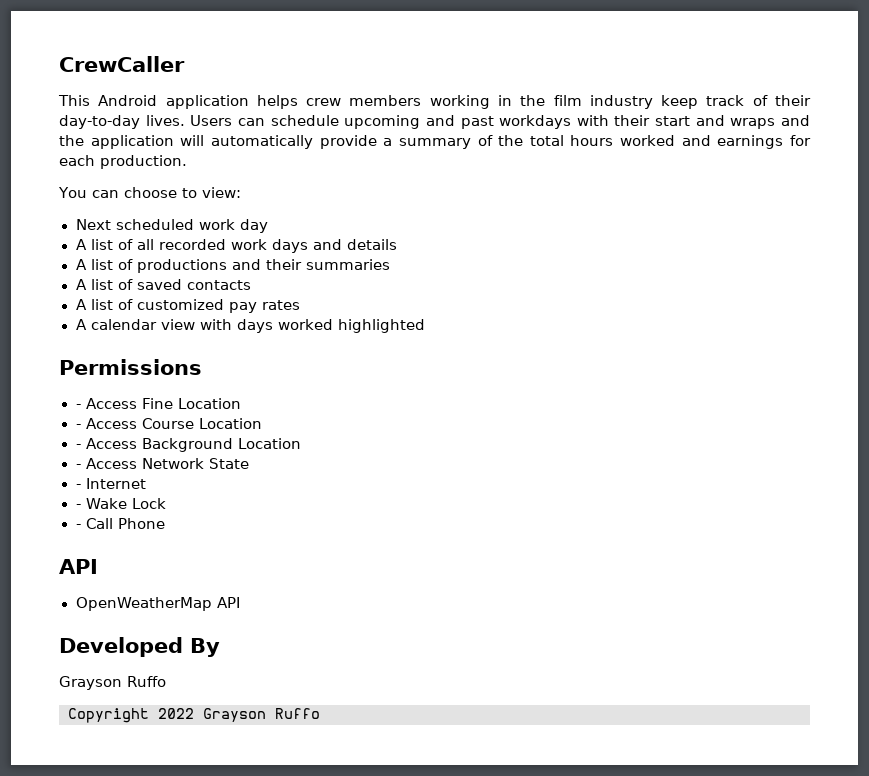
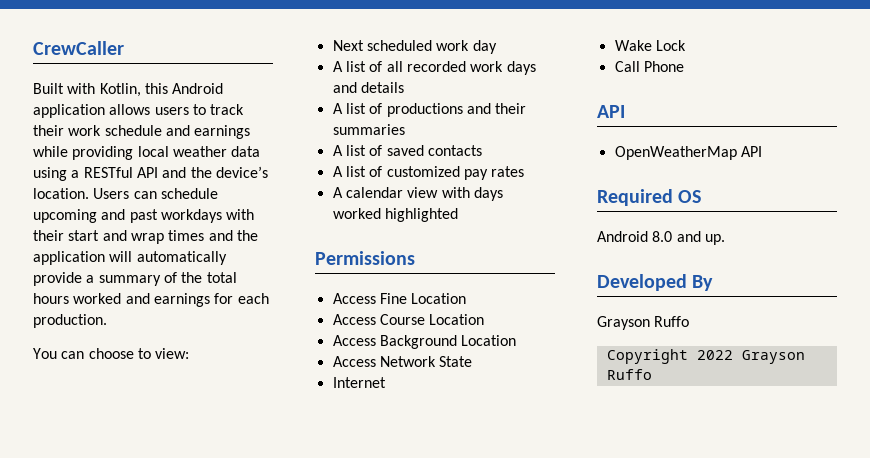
- This Android application helps crew members working in the film industry keep track of their day-to-day lives.
+ Built with Kotlin, this Android application allows users to track their work schedule and earnings while providing local weather data using a RESTful API and the device’s location.
- Users can schedule upcoming and past workdays with their start and wraps and the application will automatically provide a summary of the total hours worked and earnings for each production.
+ Users can schedule upcoming and past workdays with their start and wrap times and the application will automatically provide a summary of the total hours worked and earnings for each production.
- - Access Fine Location
+ Access Fine Location
- - Access Course Location
+ Access Course Location
- - Access Background Location
+ Access Background Location
- - Access Network State
+ Access Network State
- - Internet
+ Internet
- - Wake Lock
+ Wake Lock
- - Call Phone
+ Call Phone
+ Required OS
+ Android 8.0 and up.

